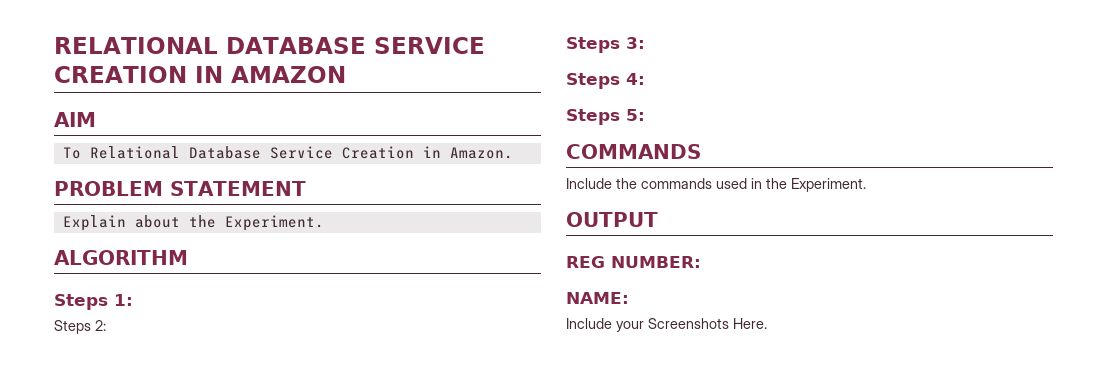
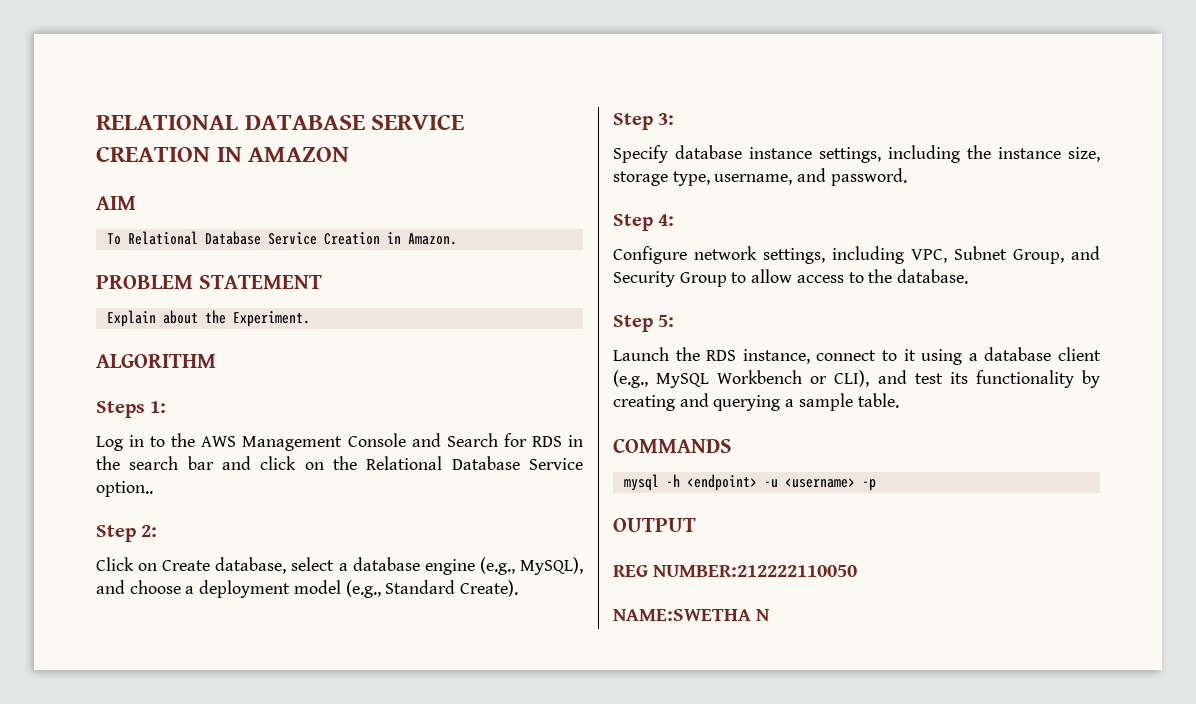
- Steps 2:
- Steps 3:
- Steps 4:
- Steps 5:
+ Log in to the AWS Management Console and Search for RDS in the search bar and click on the Relational Database Service option..
+ Step 2:
+ Click on Create database, select a database engine (e.g., MySQL), and choose a deployment model (e.g., Standard Create).
+ Step 3:
+ Specify database instance settings, including the instance size, storage type, username, and password.
+ Step 4:
+ Configure network settings, including VPC, Subnet Group, and Security Group to allow access to the database.
+ Step 5:
+ Launch the RDS instance, connect to it using a database client (e.g., MySQL Workbench or CLI), and test its functionality by creating and querying a sample table.
  COMMANDS
- Include the commands used in the Experiment.
+ mysql -h <endpoint> -u <username> -p
  OUTPUT
- REG NUMBER:
- NAME:
- Include your Screenshots Here.
+ REG NUMBER:212222110050
+ NAME:SWETHA N

